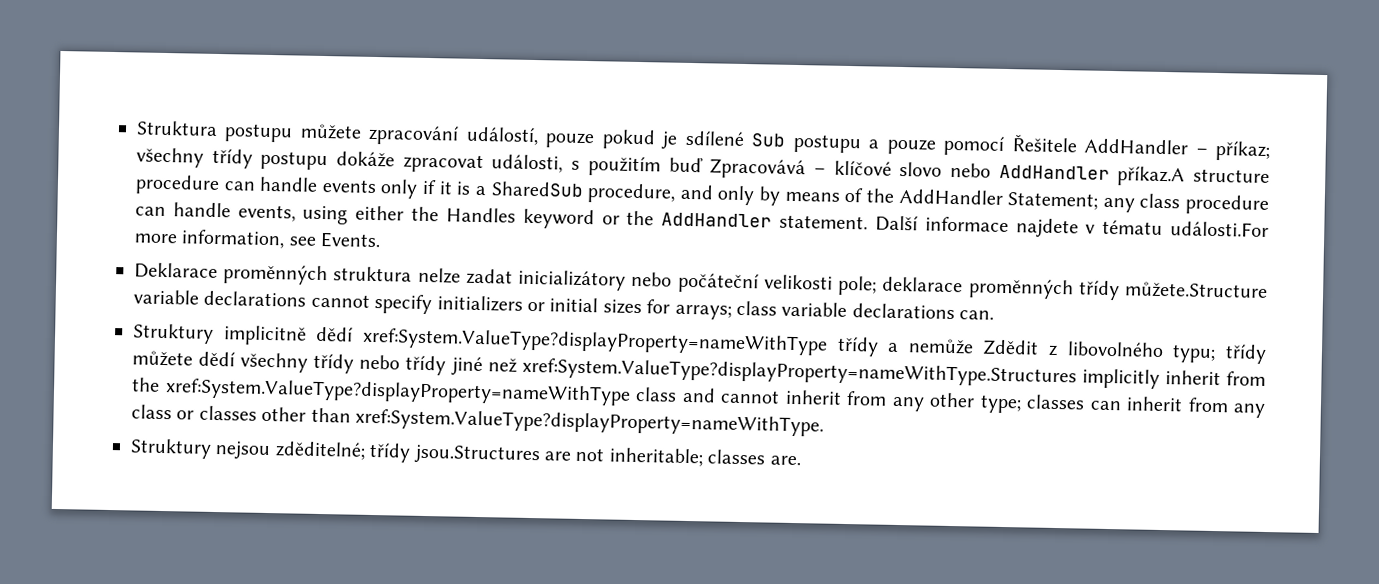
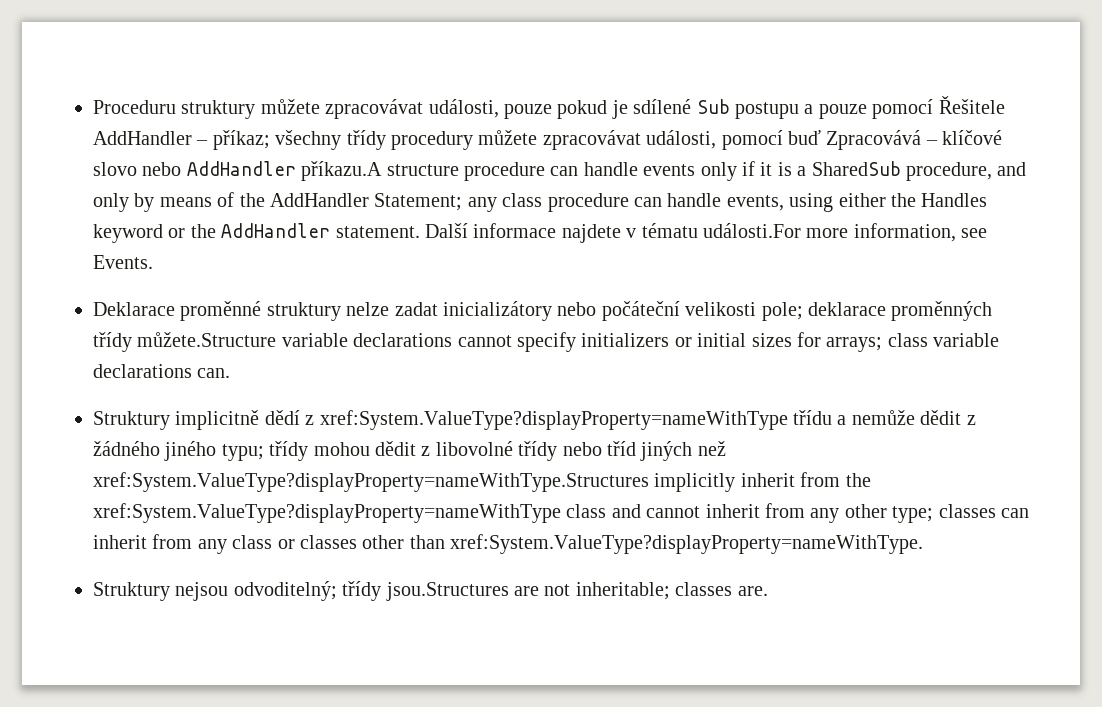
- Struktura postupu můžete zpracování událostí, pouze pokud je sdílené Sub postupu a pouze pomocí Řešitele AddHandler – příkaz; všechny třídy postupu dokáže zpracovat události, s použitím buď Zpracovává – klíčové slovo nebo AddHandler příkaz.A structure procedure can handle events only if it is a SharedSub procedure, and only by means of the AddHandler Statement; any class procedure can handle events, using either the Handles keyword or the AddHandler statement.
+ Proceduru struktury můžete zpracovávat události, pouze pokud je sdílené Sub postupu a pouze pomocí Řešitele AddHandler – příkaz; všechny třídy procedury můžete zpracovávat události, pomocí buď Zpracovává – klíčové slovo nebo AddHandler příkazu.A structure procedure can handle events only if it is a SharedSub procedure, and only by means of the AddHandler Statement; any class procedure can handle events, using either the Handles keyword or the AddHandler statement.
- Deklarace proměnných struktura nelze zadat inicializátory nebo počáteční velikosti pole; deklarace proměnných třídy můžete.Structure variable declarations cannot specify initializers or initial sizes for arrays; class variable declarations can.
+ Deklarace proměnné struktury nelze zadat inicializátory nebo počáteční velikosti pole; deklarace proměnných třídy můžete.Structure variable declarations cannot specify initializers or initial sizes for arrays; class variable declarations can.
- Struktury implicitně dědí xref:System.ValueType?displayProperty=nameWithType třídy a nemůže Zdědit z libovolného typu; třídy můžete dědí všechny třídy nebo třídy jiné než xref:System.ValueType?displayProperty=nameWithType.Structures implicitly inherit from the xref:System.ValueType?displayProperty=nameWithType class and cannot inherit from any other type; classes can inherit from any class or classes other than xref:System.ValueType?displayProperty=nameWithType.
+ Struktury implicitně dědí z xref:System.ValueType?displayProperty=nameWithType třídu a nemůže dědit z žádného jiného typu; třídy mohou dědit z libovolné třídy nebo tříd jiných než xref:System.ValueType?displayProperty=nameWithType.Structures implicitly inherit from the xref:System.ValueType?displayProperty=nameWithType class and cannot inherit from any other type; classes can inherit from any class or classes other than xref:System.ValueType?displayProperty=nameWithType.
- Struktury nejsou zděditelné; třídy jsou.Structures are not inheritable; classes are.
+ Struktury nejsou odvoditelný; třídy jsou.Structures are not inheritable; classes are.

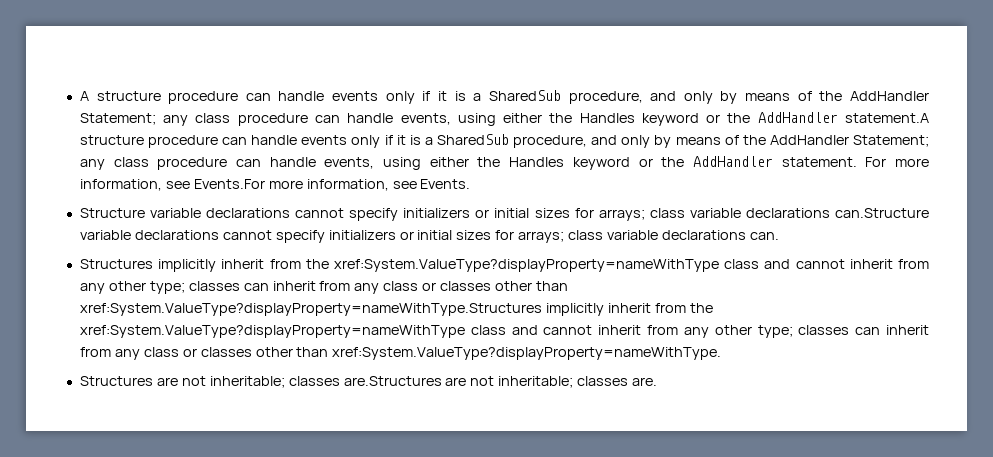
- Proceduru struktury můžete zpracovávat události, pouze pokud je sdílené Sub postupu a pouze pomocí Řešitele AddHandler – příkaz; všechny třídy procedury můžete zpracovávat události, pomocí buď Zpracovává – klíčové slovo nebo AddHandler příkazu.A structure procedure can handle events only if it is a SharedSub procedure, and only by means of the AddHandler Statement; any class procedure can handle events, using either the Handles keyword or the AddHandler statement.
+ A structure procedure can handle events only if it is a SharedSub procedure, and only by means of the AddHandler Statement; any class procedure can handle events, using either the Handles keyword or the AddHandler statement.A structure procedure can handle events only if it is a SharedSub procedure, and only by means of the AddHandler Statement; any class procedure can handle events, using either the Handles keyword or the AddHandler statement.
- Další informace najdete v tématu události.For more information, see Events.
- Deklarace proměnné struktury nelze zadat inicializátory nebo počáteční velikosti pole; deklarace proměnných třídy můžete.Structure variable declarations cannot specify initializers or initial sizes for arrays; class variable declarations can.
+ For more information, see Events.For more information, see Events.
+ Structure variable declarations cannot specify initializers or initial sizes for arrays; class variable declarations can.Structure variable declarations cannot specify initializers or initial sizes for arrays; class variable declarations can.
- Struktury implicitně dědí z xref:System.ValueType?displayProperty=nameWithType třídu a nemůže dědit z žádného jiného typu; třídy mohou dědit z libovolné třídy nebo tříd jiných než xref:System.ValueType?displayProperty=nameWithType.Structures implicitly inherit from the xref:System.ValueType?displayProperty=nameWithType class and cannot inherit from any other type; classes can inherit from any class or classes other than xref:System.ValueType?displayProperty=nameWithType.
+ Structures implicitly inherit from the xref:System.ValueType?displayProperty=nameWithType class and cannot inherit from any other type; classes can inherit from any class or classes other than xref:System.ValueType?displayProperty=nameWithType.Structures implicitly inherit from the xref:System.ValueType?displayProperty=nameWithType class and cannot inherit from any other type; classes can inherit from any class or classes other than xref:System.ValueType?displayProperty=nameWithType.
- Struktury nejsou odvoditelný; třídy jsou.Structures are not inheritable; classes are.
+ Structures are not inheritable; classes are.Structures are not inheritable; classes are.

